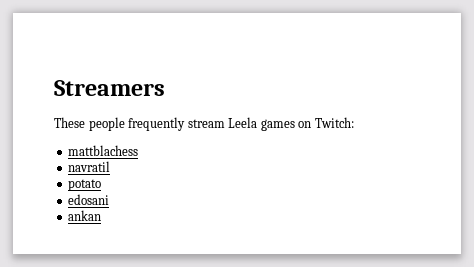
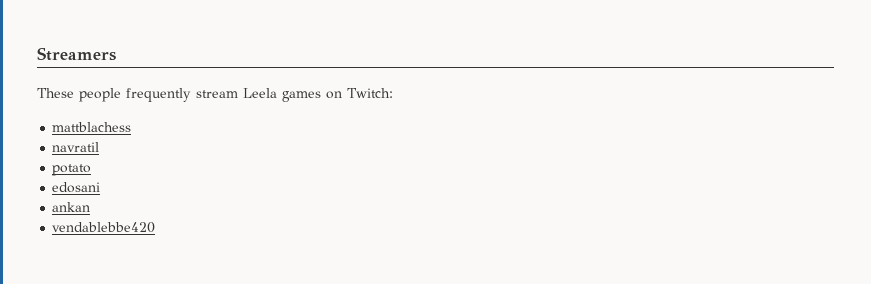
+ vendablebbe420

